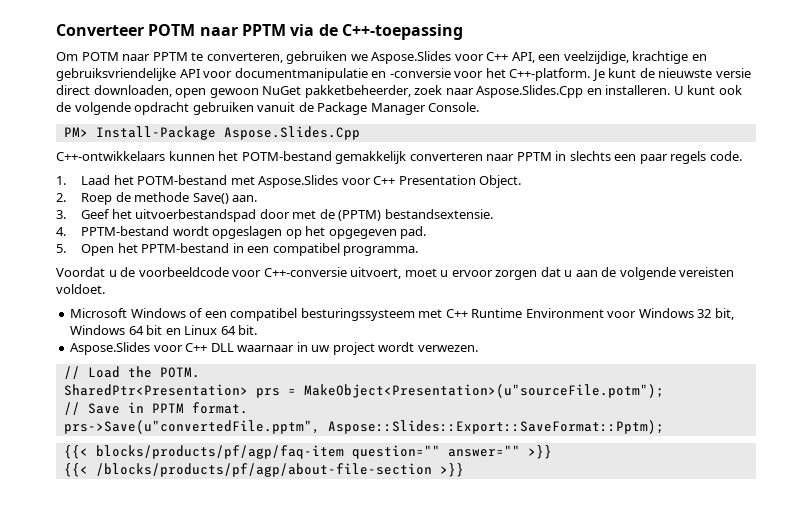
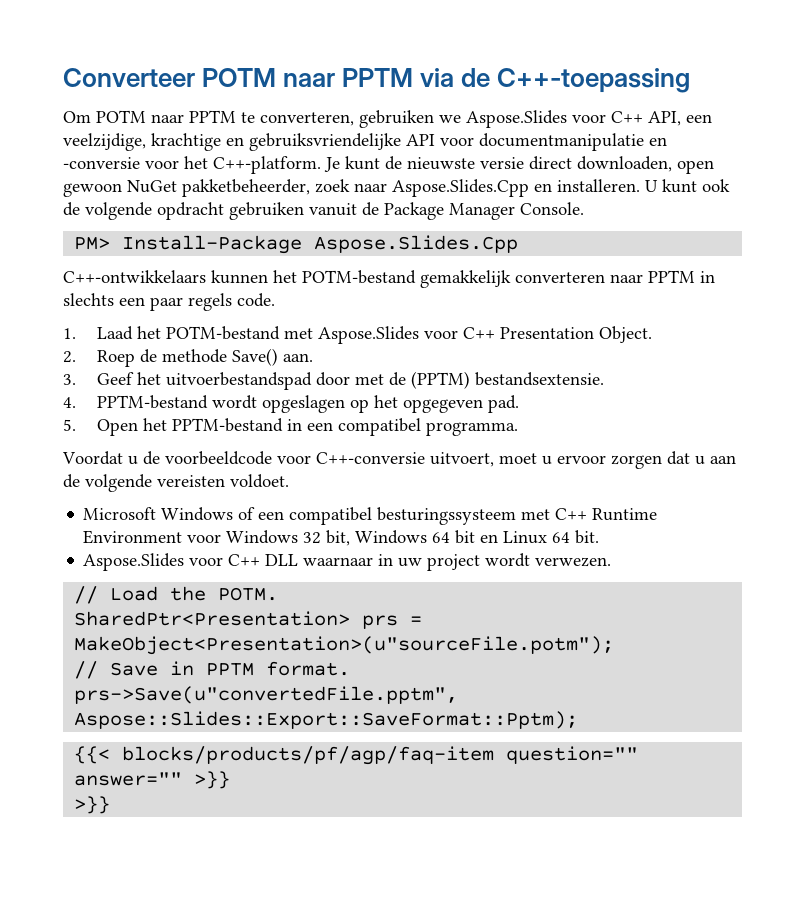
  {{< blocks/products/pf/agp/faq-item question="" answer="" >}}
- {{< /blocks/products/pf/agp/about-file-section >}}
+ >}}

